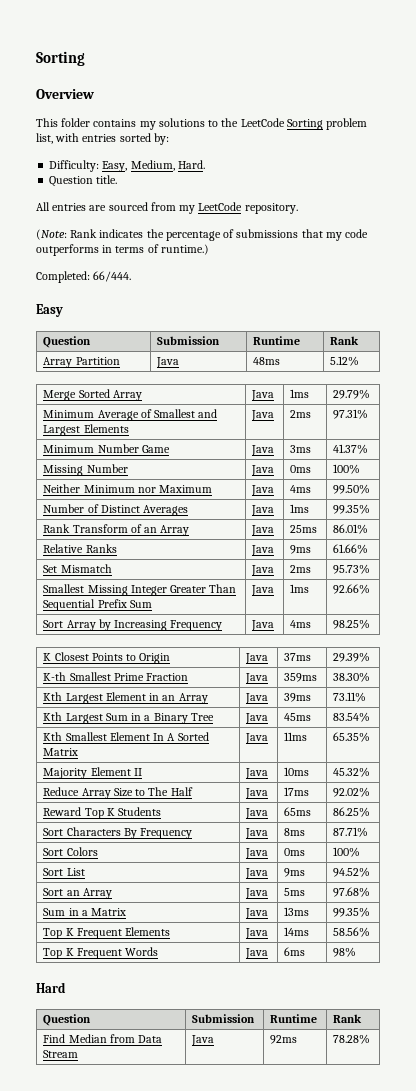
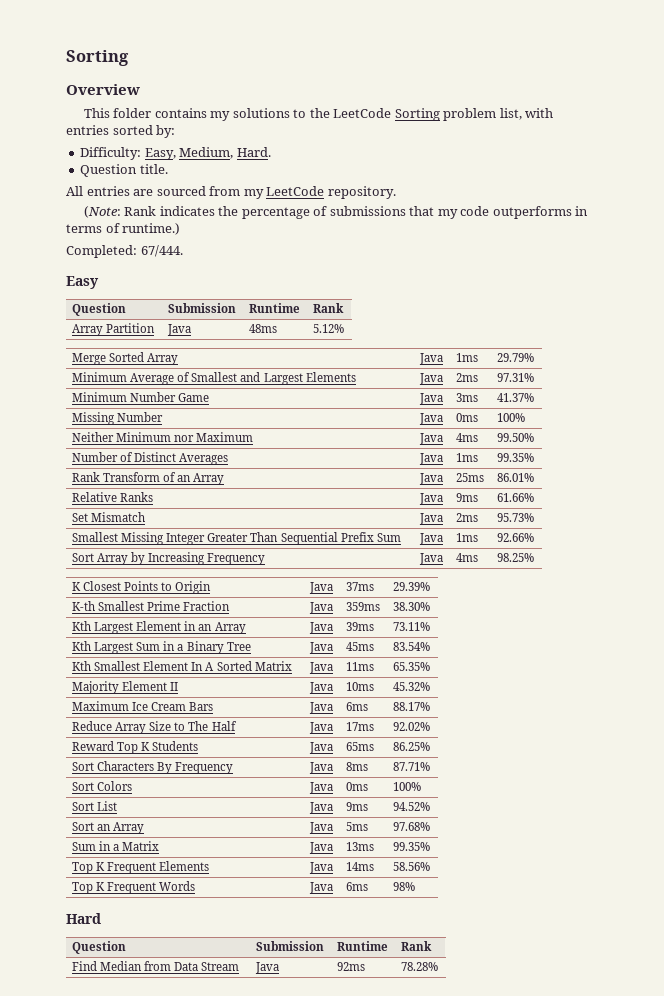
- Completed: 66/444.
+ Completed: 67/444.
+ Maximum Ice Cream Bars | Java | 6ms | 88.17%

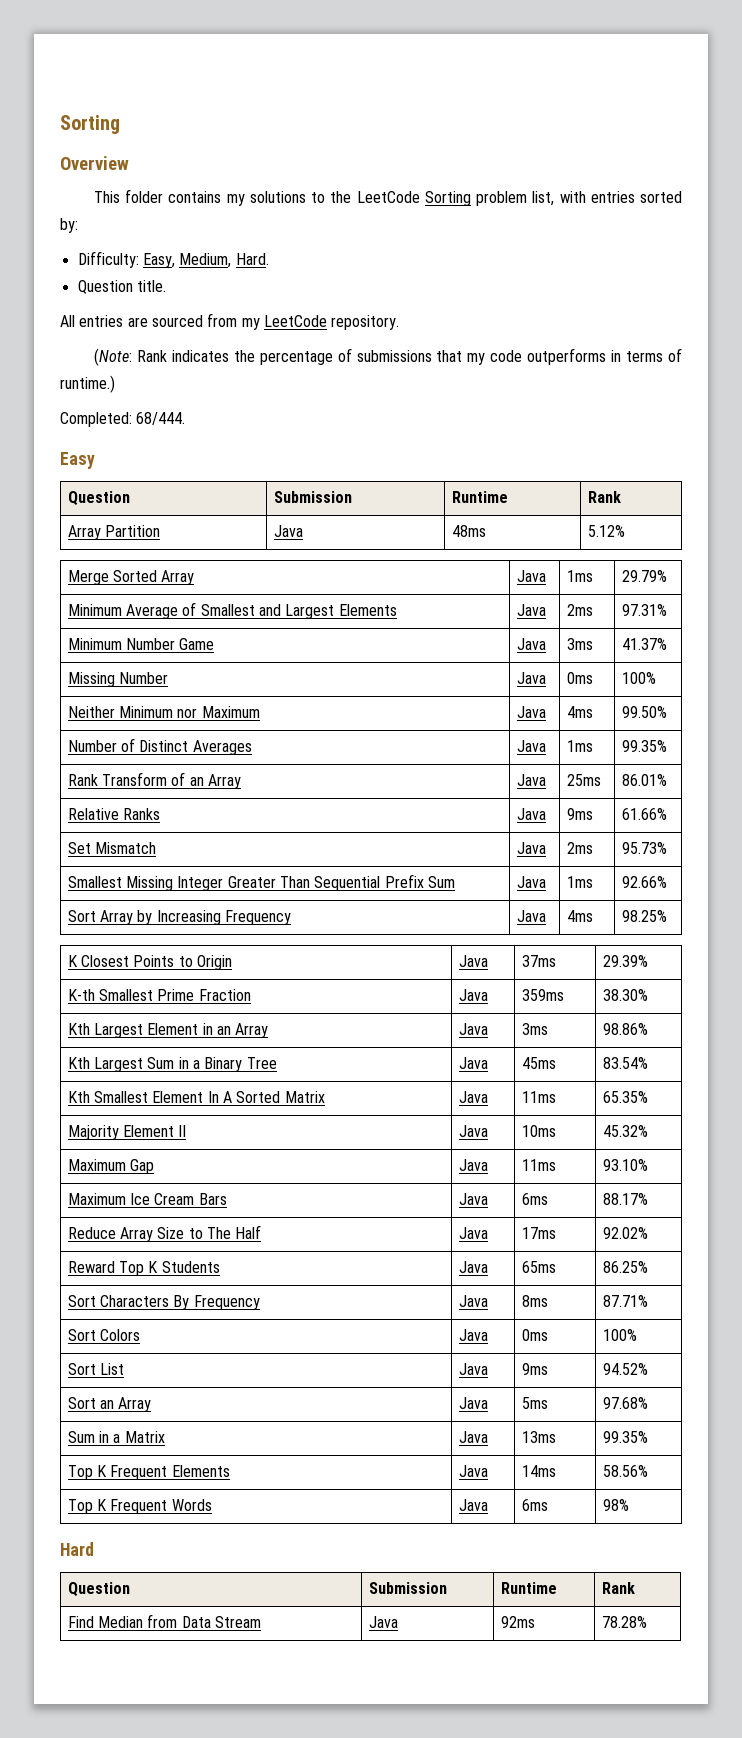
- Completed: 67/444.
+ Completed: 68/444.
- Kth Largest Element in an Array | Java | 39ms | 73.11%
+ Kth Largest Element in an Array | Java | 3ms | 98.86%
+ Maximum Gap | Java | 11ms | 93.10%

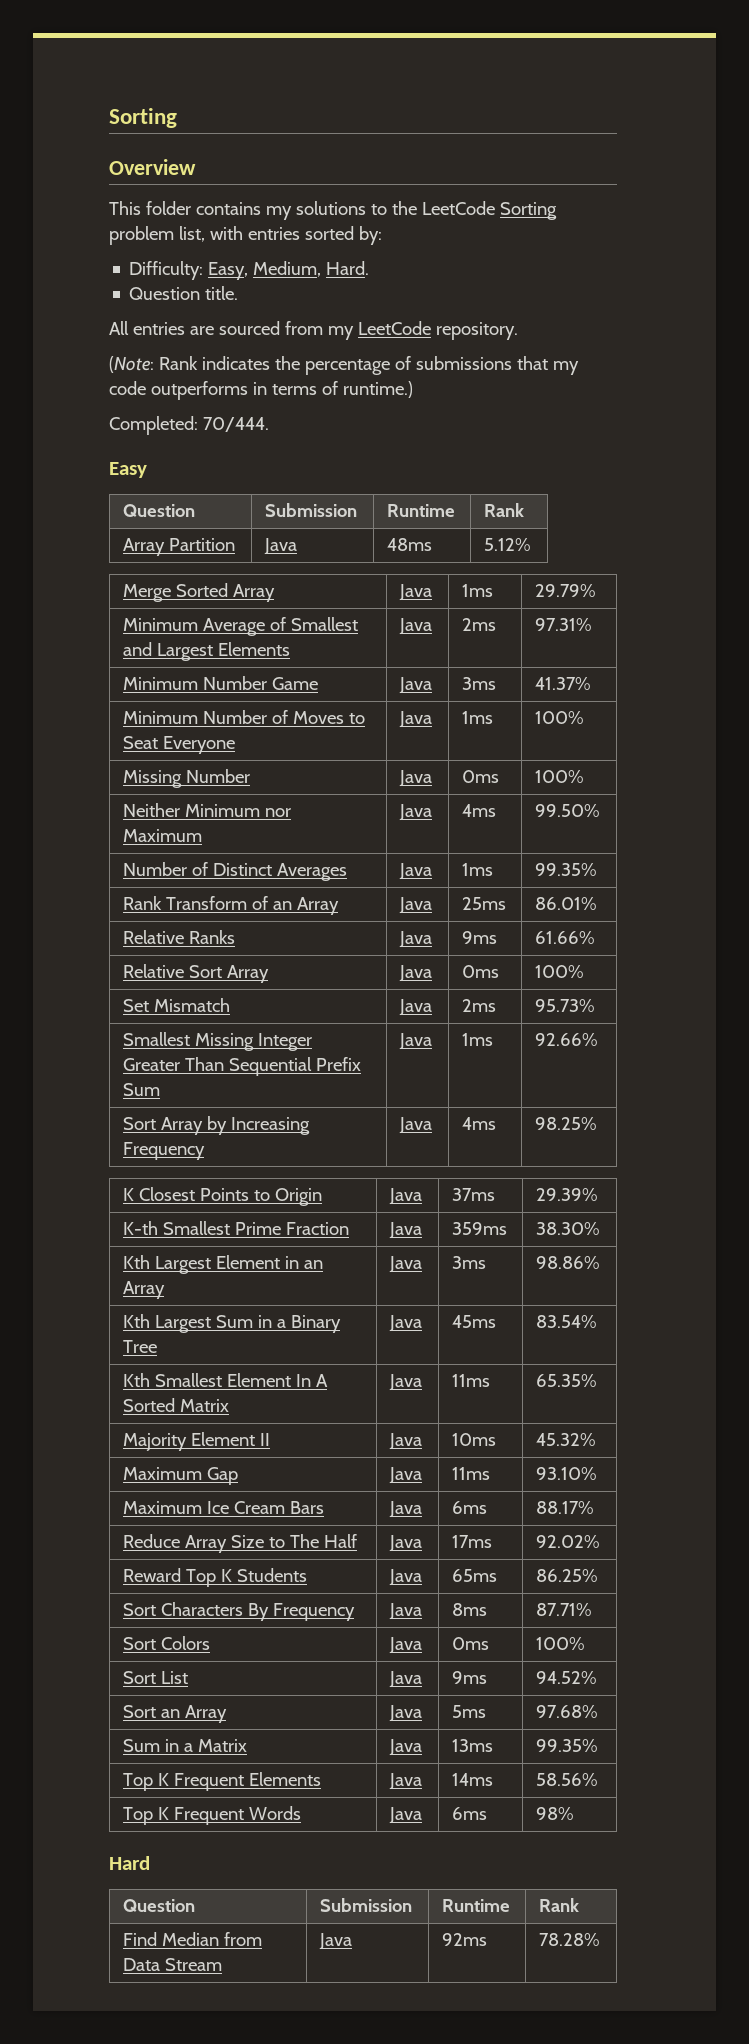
- Completed: 68/444.
+ Completed: 70/444.
+ Minimum Number of Moves to Seat Everyone | Java | 1ms | 100%
+ Relative Sort Array | Java | 0ms | 100%

